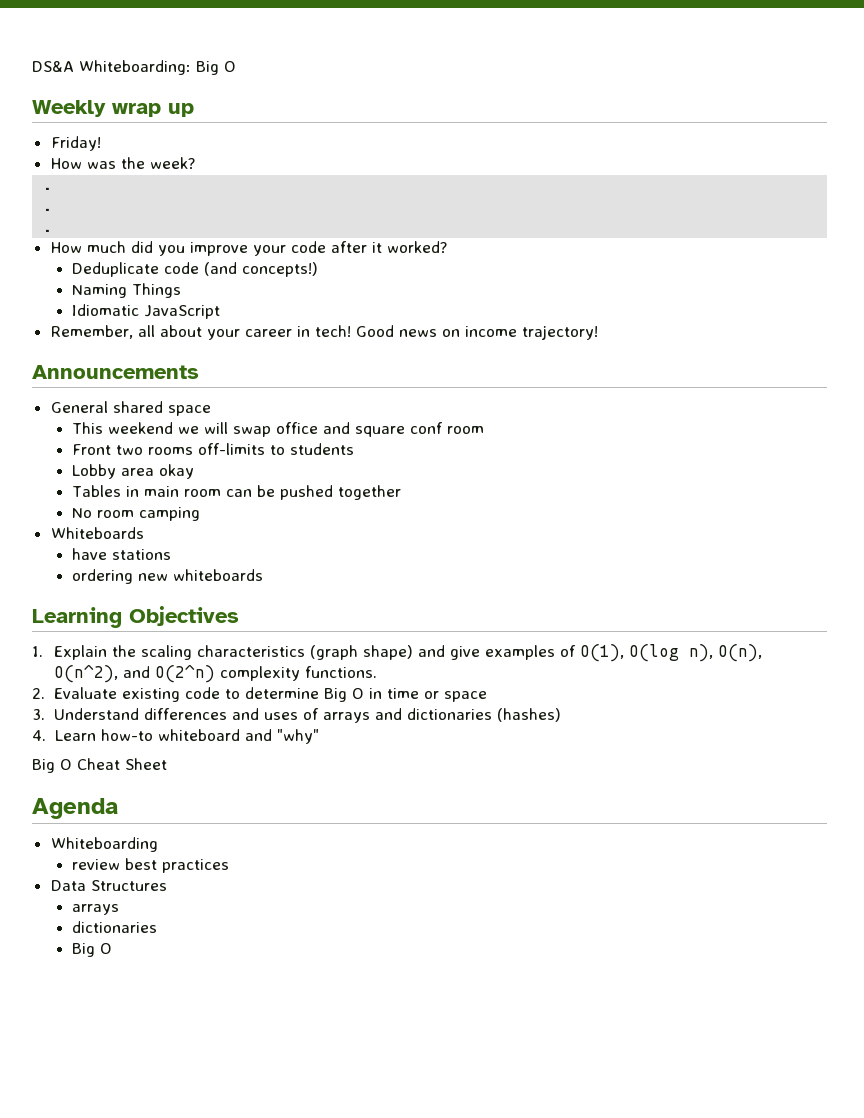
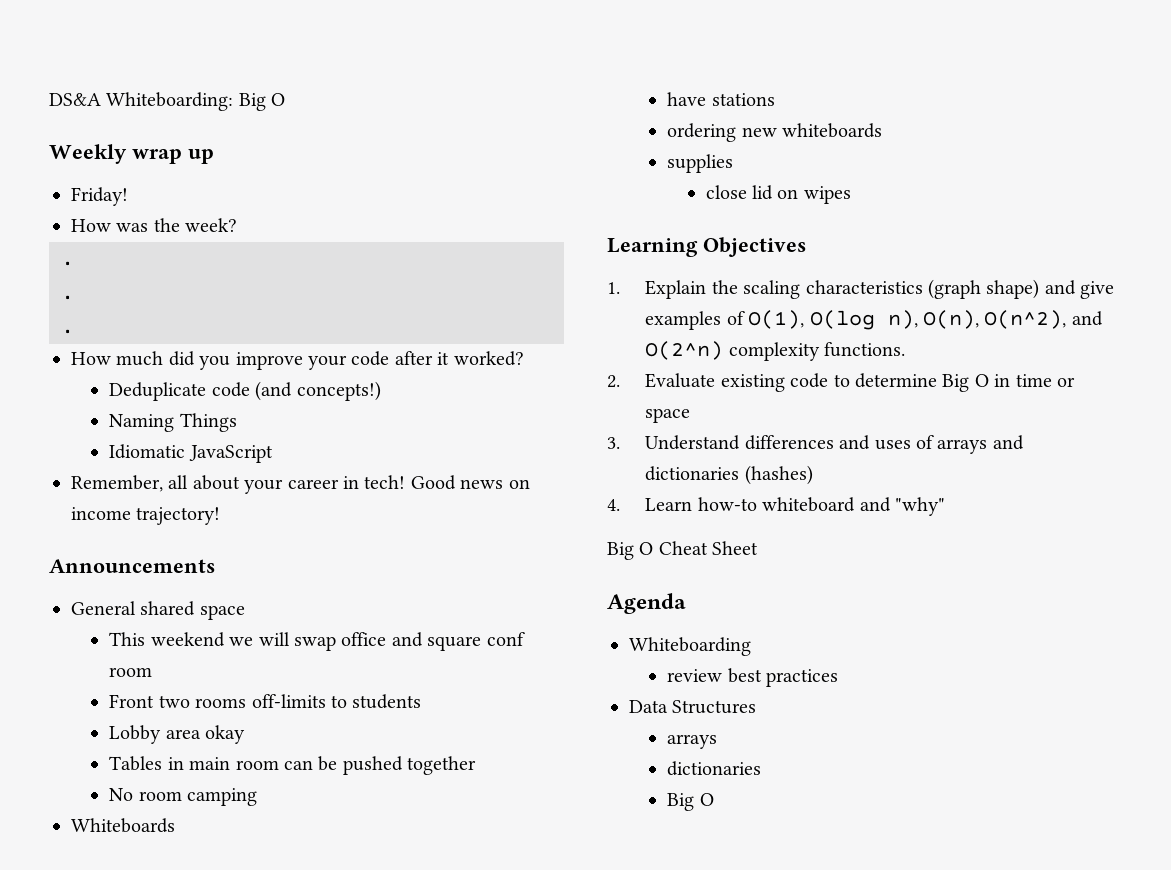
+ supplies
+ close lid on wipes

